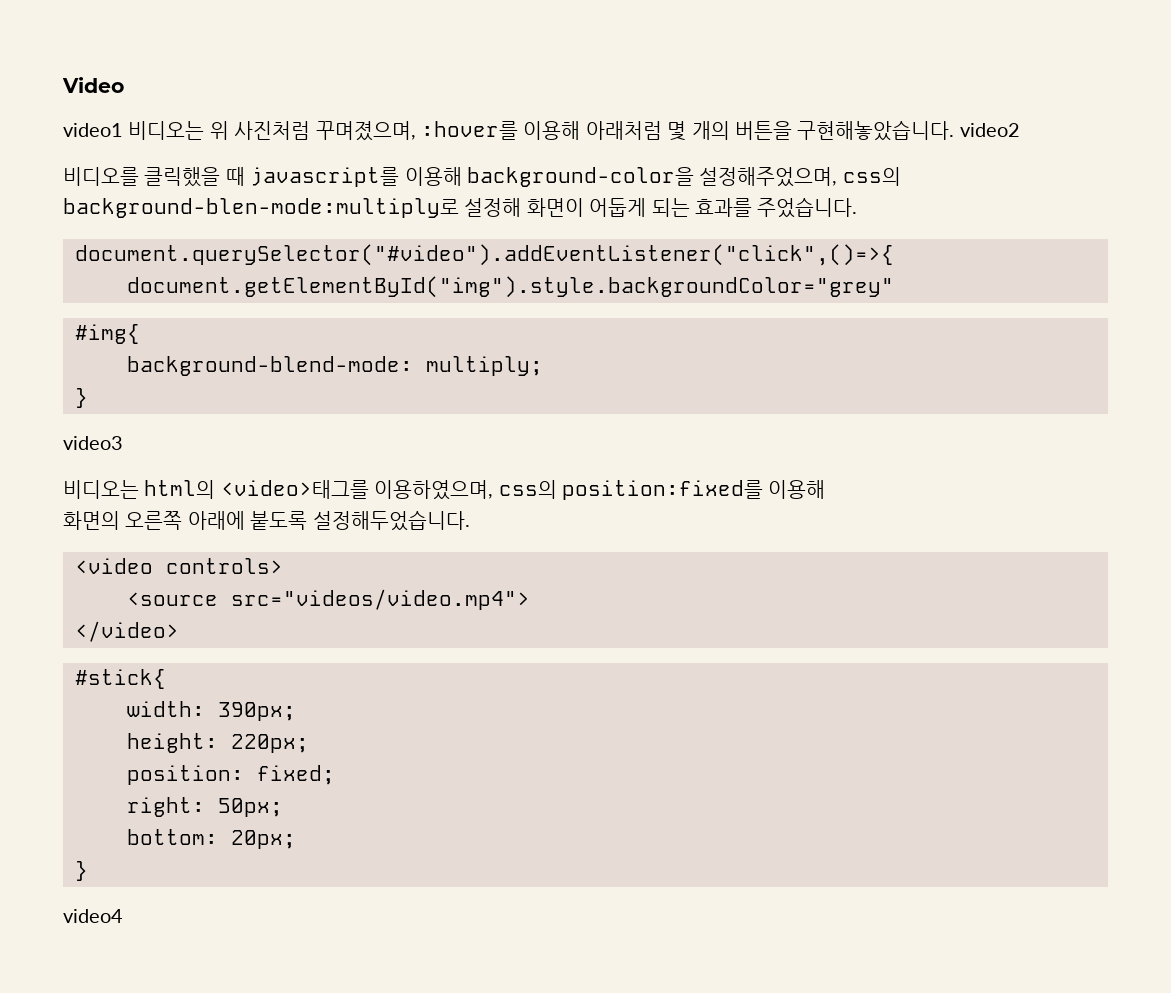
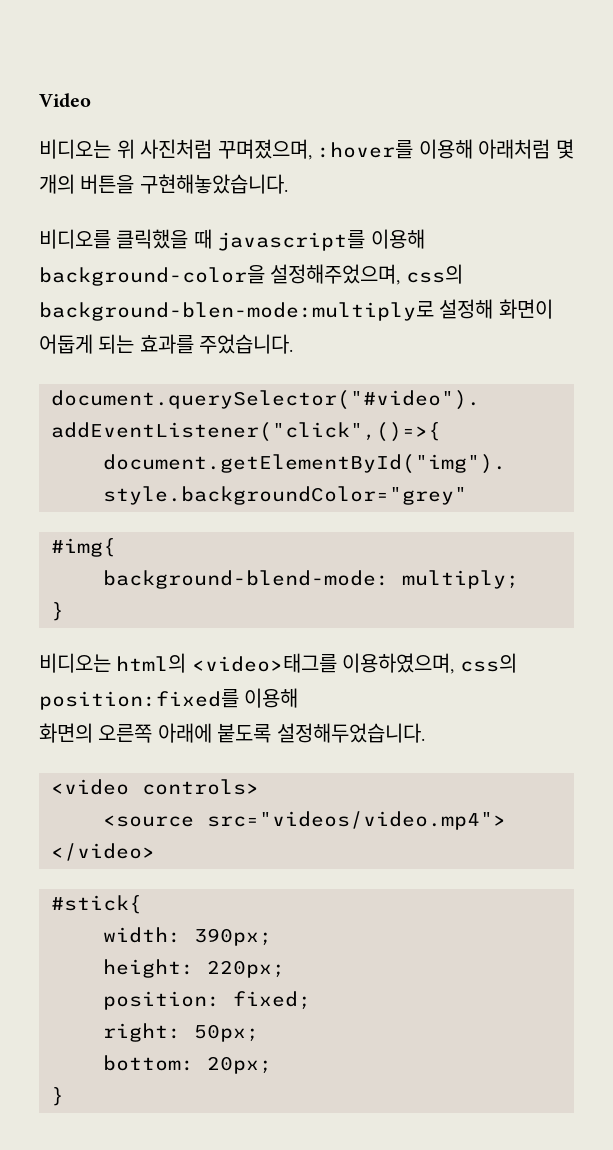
- video1 비디오는 위 사진처럼 꾸며졌으며, :hover를 이용해 아래처럼 몇 개의 버튼을 구현해놓았습니다. video2
+ 비디오는 위 사진처럼 꾸며졌으며, :hover를 이용해 아래처럼 몇 개의 버튼을 구현해놓았습니다.
- video3
- video4

